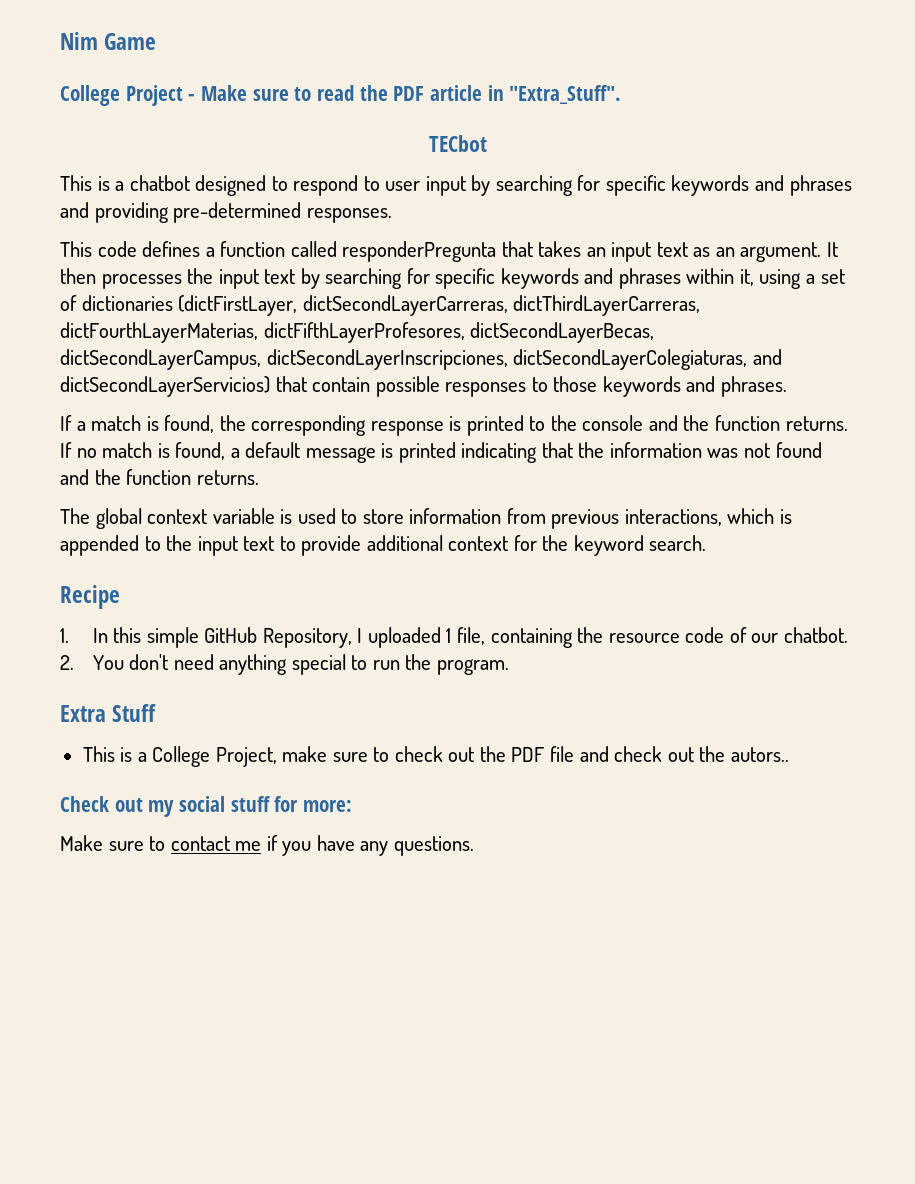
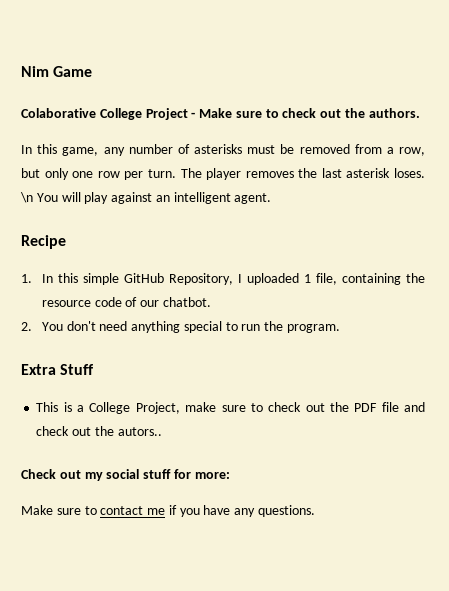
- College Project - Make sure to read the PDF article in "Extra_Stuff".
- TECbot
- This is a chatbot designed to respond to user input by searching for specific keywords and phrases and providing pre-determined responses.
- This code defines a function called responderPregunta that takes an input text as an argument. It then processes the input text by searching for specific keywords and phrases within it, using a set of dictionaries (dictFirstLayer, dictSecondLayerCarreras, dictThirdLayerCarreras, dictFourthLayerMaterias, dictFifthLayerProfesores, dictSecondLayerBecas, dictSecondLayerCampus, dictSecondLayerInscripciones, dictSecondLayerColegiaturas, and dictSecondLayerServicios) that contain possible responses to those keywords and phrases.
- If a match is found, the corresponding response is printed to the console and the function returns. If no match is found, a default message is printed indicating that the information was not found and the function returns.
- The global context variable is used to store information from previous interactions, which is appended to the input text to provide additional context for the keyword search.
+ Colaborative College Project - Make sure to check out the authors.
+ In this game, any number of asterisks must be removed from a row, but only one row per turn. The player removes the last asterisk loses. \n You will play against an intelligent agent.

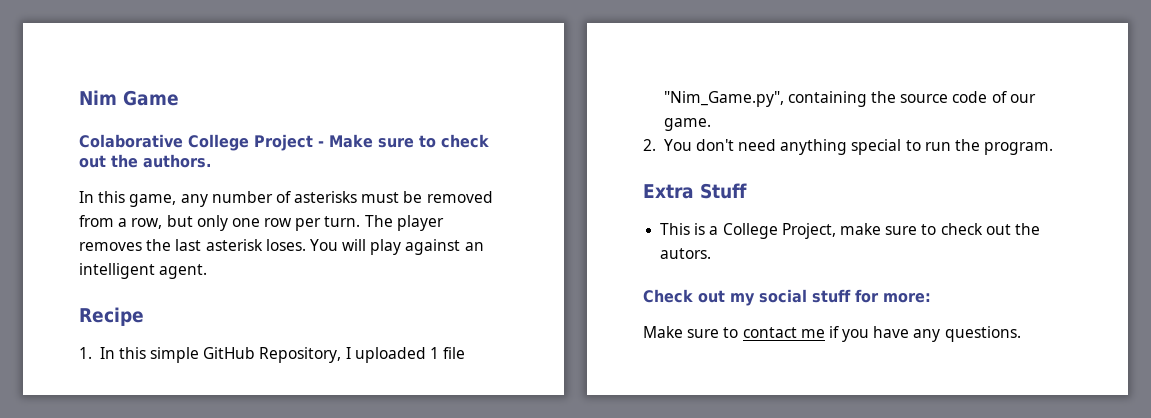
- \n You will play against an intelligent agent.
+ You will play against an intelligent agent.
- 1. In this simple GitHub Repository, I uploaded 1 file, containing the resource code of our chatbot.
+ 1. In this simple GitHub Repository, I uploaded 1 file "Nim_Game.py", containing the source code of our game.
- This is a College Project, make sure to check out the PDF file and check out the autors..
+ This is a College Project, make sure to check out the autors.

